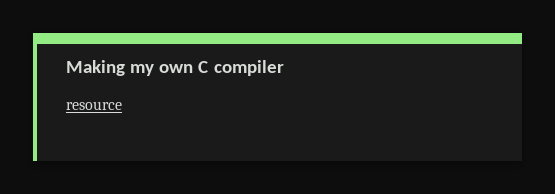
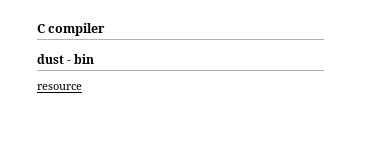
- Making my own C compiler
+ C compiler
+ dust - bin

